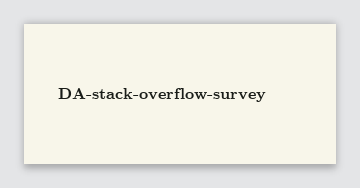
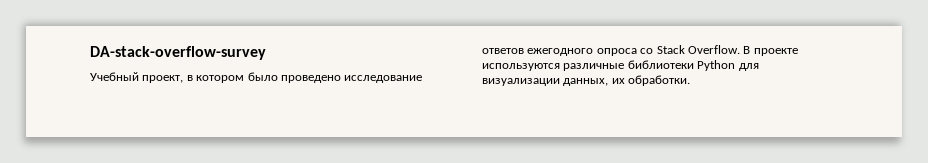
+ Учебный проект, в котором было проведено исследование ответов ежегодного опроса со Stack Overflow. В проекте используются различные библиотеки Python для визуализации данных, их обработки.

